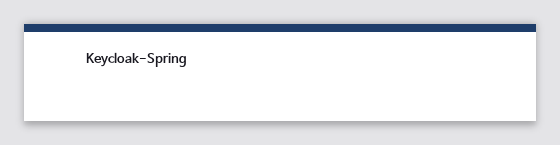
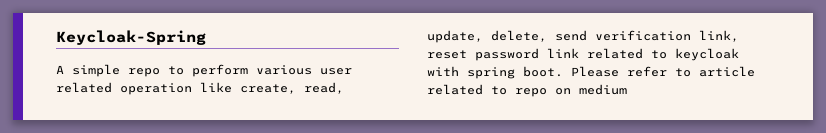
+ A simple repo to perform various user related operation like create, read, update, delete, send verification link, reset password link related to keycloak with spring boot. Please refer to article related to repo on medium

